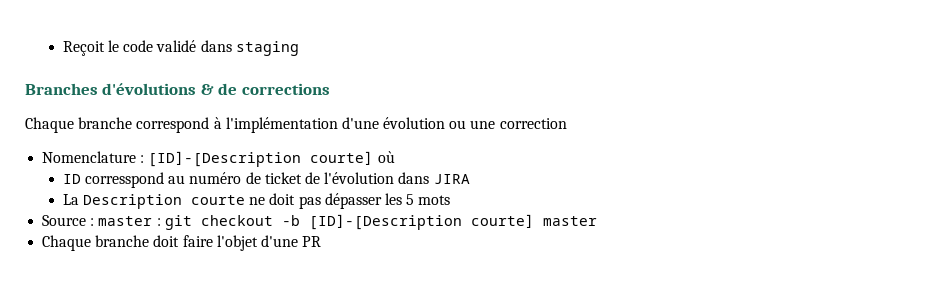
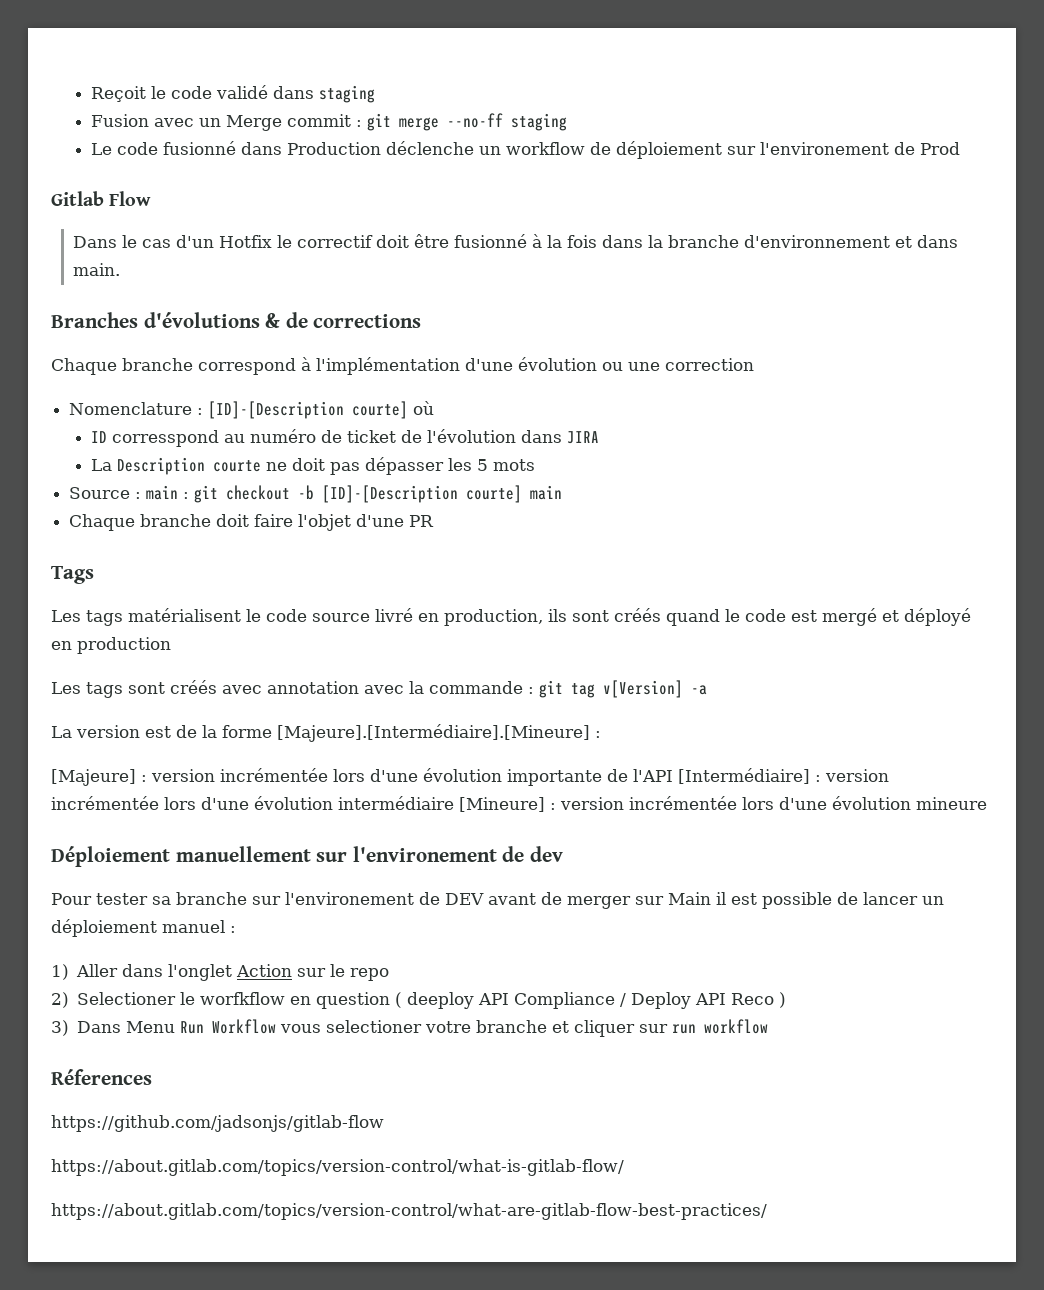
+ Fusion avec un Merge commit : git merge --no-ff staging
+ Le code fusionné dans Production déclenche un workflow de déploiement sur l'environement de Prod
+ Gitlab Flow
+ Dans le cas d'un Hotfix le correctif doit être fusionné à la fois dans la branche d'environnement et dans main.
- Source : master : git checkout -b [ID]-[Description courte] master
+ Source : main : git checkout -b [ID]-[Description courte] main
+ Tags
+ Les tags matérialisent le code source livré en production, ils sont créés quand le code est mergé et déployé en production
+ Les tags sont créés avec annotation avec la commande : git tag v[Version] -a
+ La version est de la forme [Majeure].[Intermédiaire].[Mineure] :
+ [Majeure] : version incrémentée lors d'une évolution importante de l'API [Intermédiaire] : version incrémentée lors d'une évolution intermédiaire [Mineure] : version incrémentée lors d'une évolution mineure
+ Déploiement manuellement sur l'environement de dev
+ Pour tester sa branche sur l'environement de DEV avant de merger sur Main il est possible de lancer un déploiement manuel :
+ 1) Aller dans l'onglet Action sur le repo
+ 2) Selectioner le worfkflow en question ( deeploy API Compliance / Deploy API Reco )
+ 3) Dans Menu Run Workflow vous selectioner votre branche et cliquer sur run workflow
+ Réferences
+ https://github.com/jadsonjs/gitlab-flow
+ https://about.gitlab.com/topics/version-control/what-is-gitlab-flow/
+ https://about.gitlab.com/topics/version-control/what-are-gitlab-flow-best-practices/

